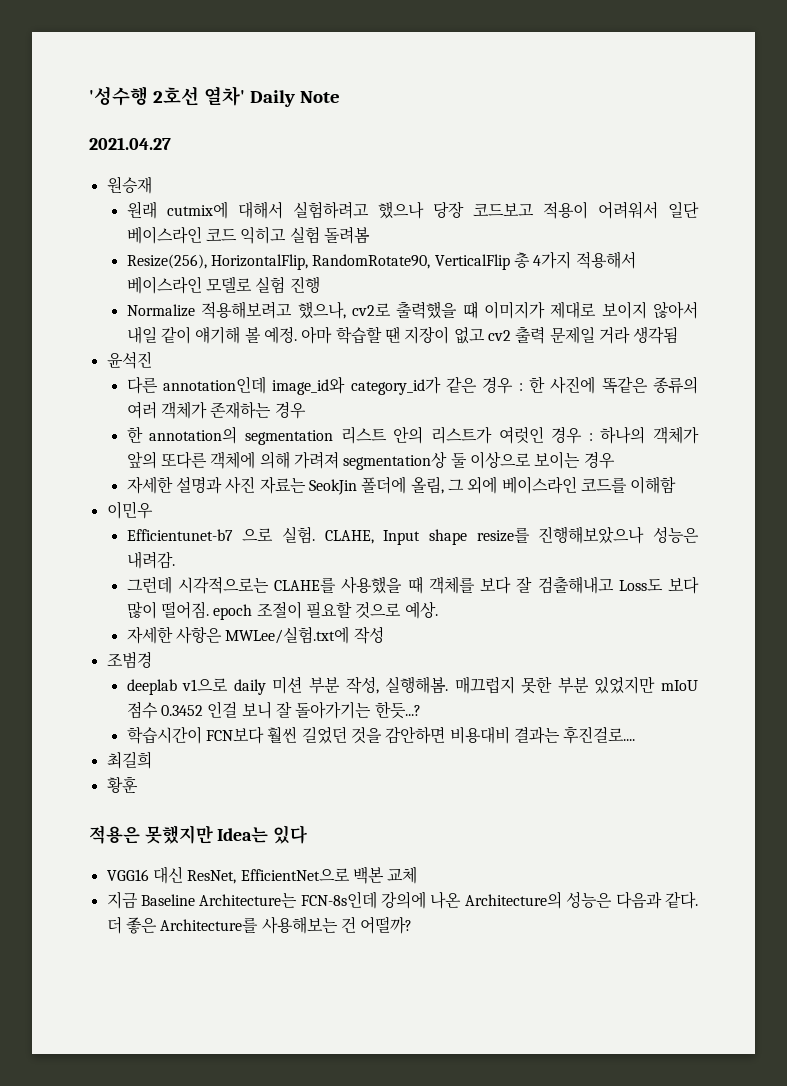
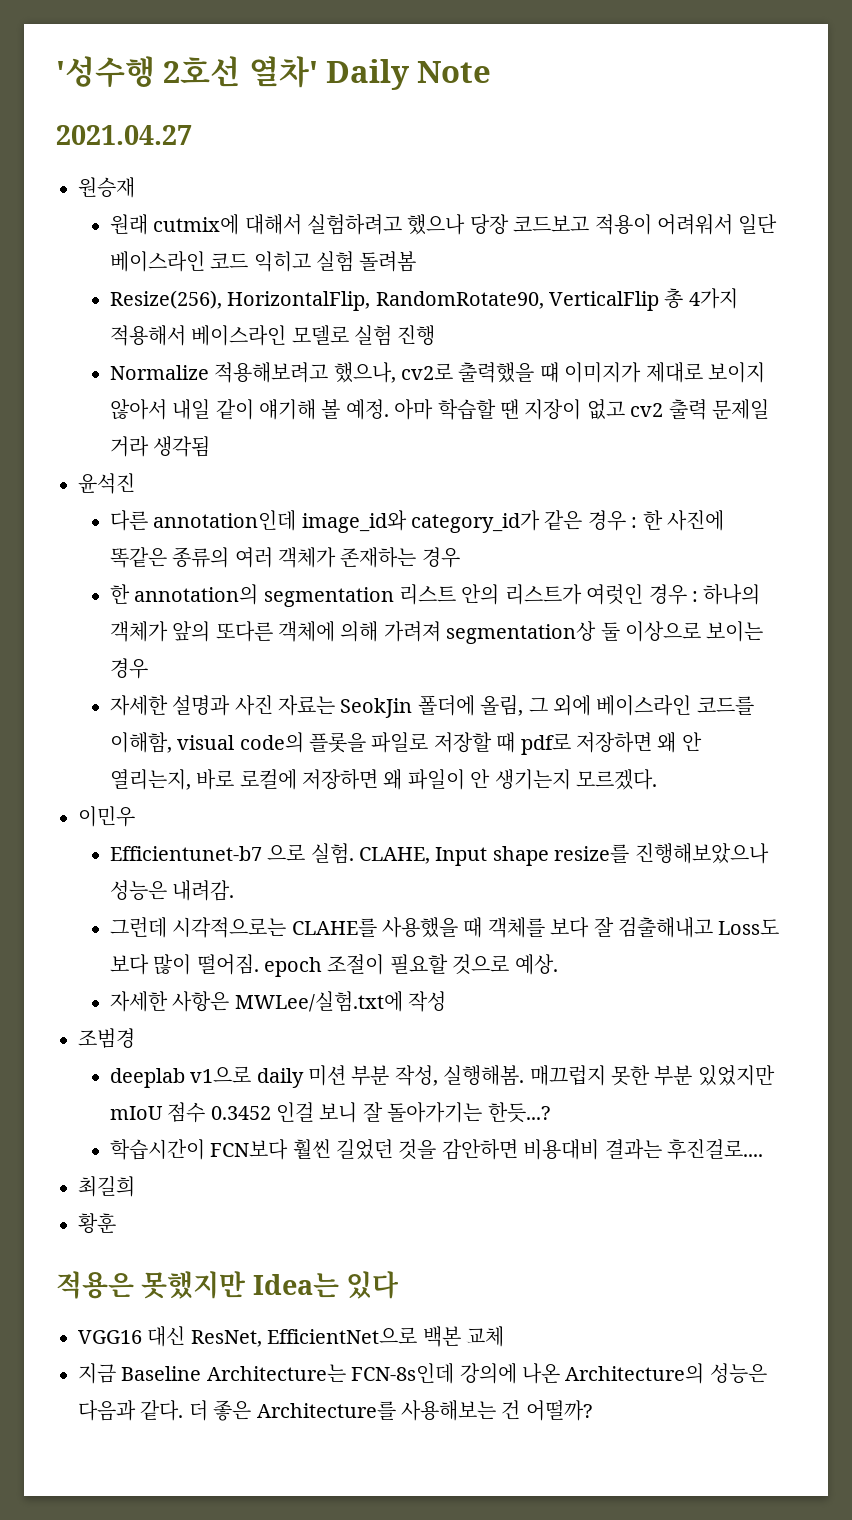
- 자세한 설명과 사진 자료는 SeokJin 폴더에 올림, 그 외에 베이스라인 코드를 이해함
+ 자세한 설명과 사진 자료는 SeokJin 폴더에 올림, 그 외에 베이스라인 코드를 이해함, visual code의 플롯을 파일로 저장할 때 pdf로 저장하면 왜 안 열리는지, 바로 로컬에 저장하면 왜 파일이 안 생기는지 모르겠다.

